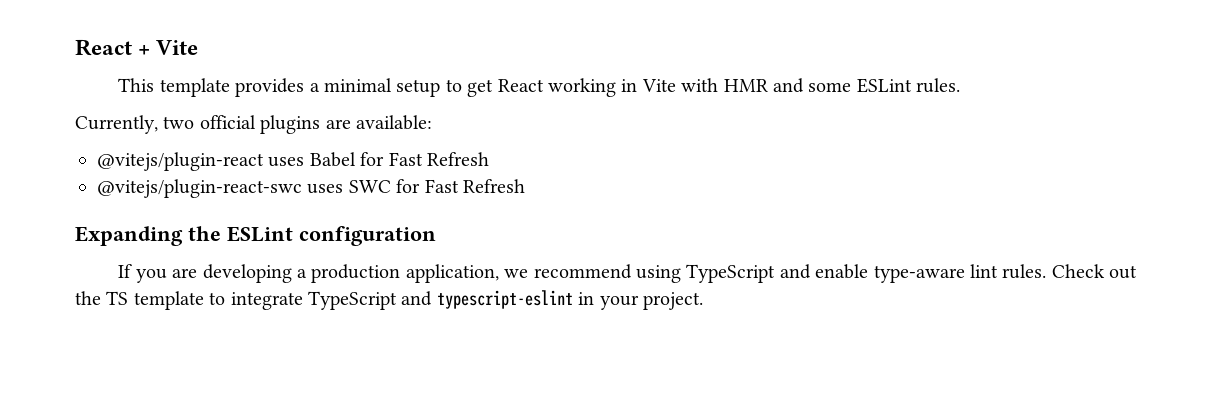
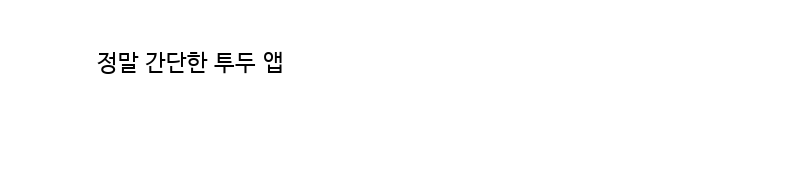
- React + Vite
- This template provides a minimal setup to get React working in Vite with HMR and some ESLint rules.
- Currently, two official plugins are available:
- @vitejs/plugin-react uses Babel for Fast Refresh
- @vitejs/plugin-react-swc uses SWC for Fast Refresh
- Expanding the ESLint configuration
- If you are developing a production application, we recommend using TypeScript and enable type-aware lint rules. Check out the TS template to integrate TypeScript and typescript-eslint in your project.
+ 정말 간단한 투두 앱

